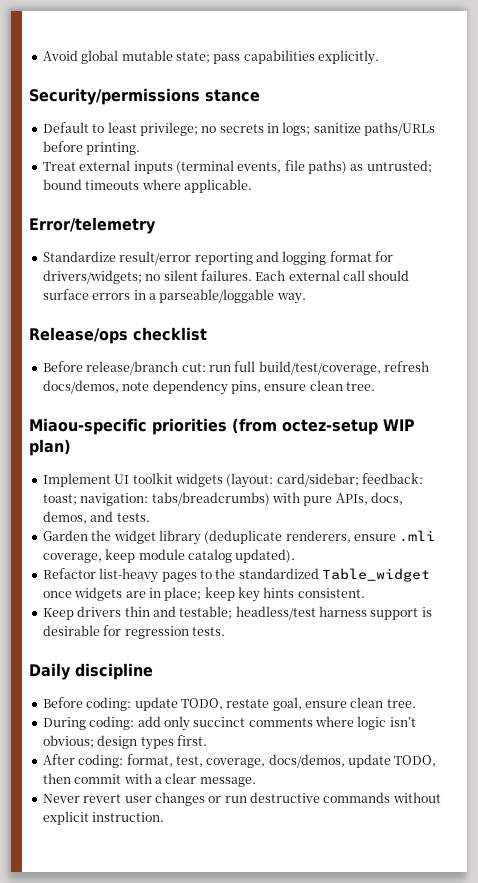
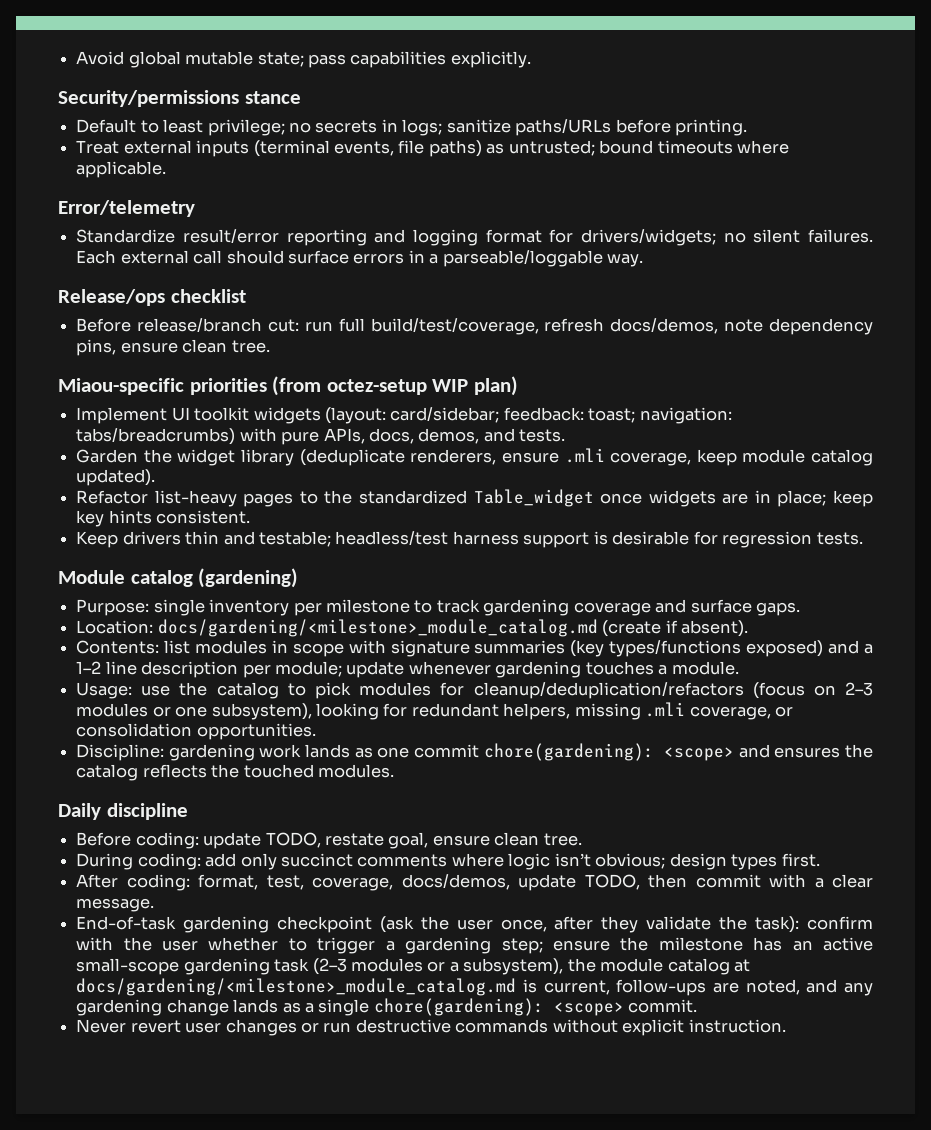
+ Module catalog (gardening)
+ Purpose: single inventory per milestone to track gardening coverage and surface gaps.
+ Location: docs/gardening/<milestone>_module_catalog.md (create if absent).
+ Contents: list modules in scope with signature summaries (key types/functions exposed) and a 1–2 line description per module; update whenever gardening touches a module.
+ Usage: use the catalog to pick modules for cleanup/deduplication/refactors (focus on 2–3 modules or one subsystem), looking for redundant helpers, missing .mli coverage, or consolidation opportunities.
+ Discipline: gardening work lands as one commit chore(gardening): <scope> and ensures the catalog reflects the touched modules.
+ End-of-task gardening checkpoint (ask the user once, after they validate the task): confirm with the user whether to trigger a gardening step; ensure the milestone has an active small-scope gardening task (2–3 modules or a subsystem), the module catalog at docs/gardening/<milestone>_module_catalog.md is current, follow-ups are noted, and any gardening change lands as a single chore(gardening): <scope> commit.

